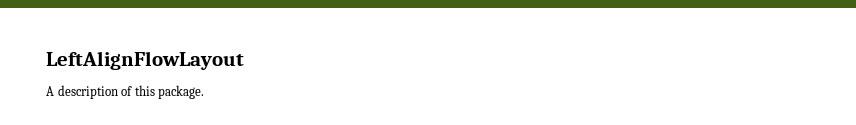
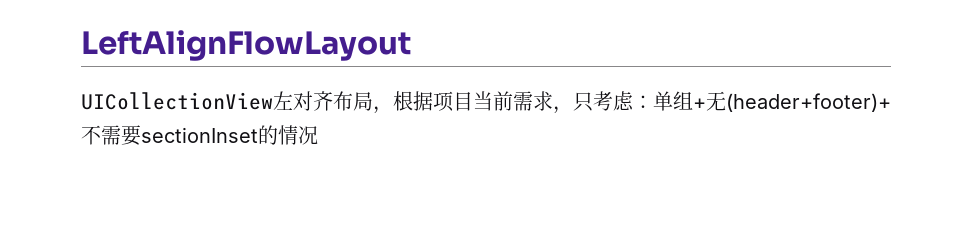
- A description of this package.
+ UICollectionView左对齐布局，根据项目当前需求，只考虑：单组+无(header+footer)+不需要sectionInset的情况

